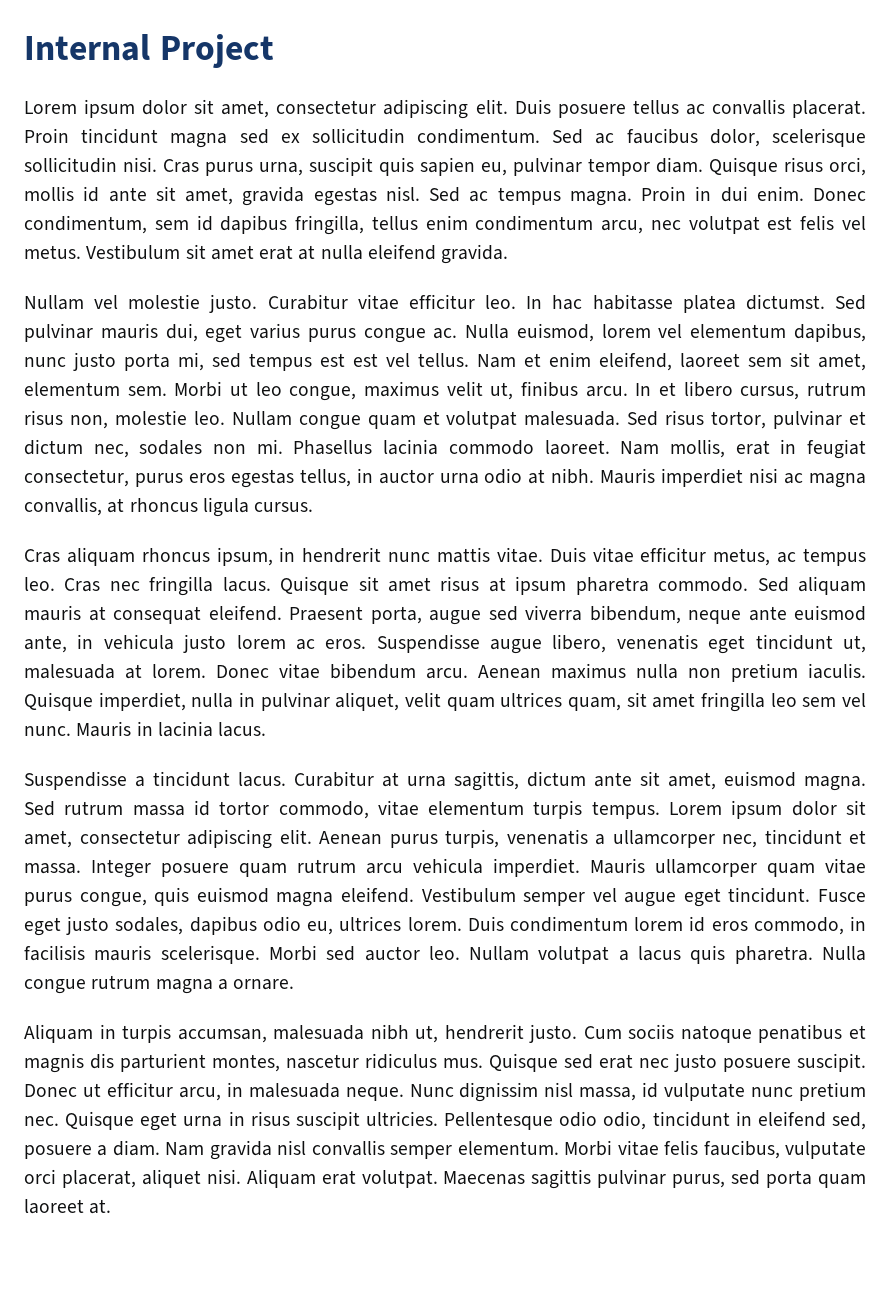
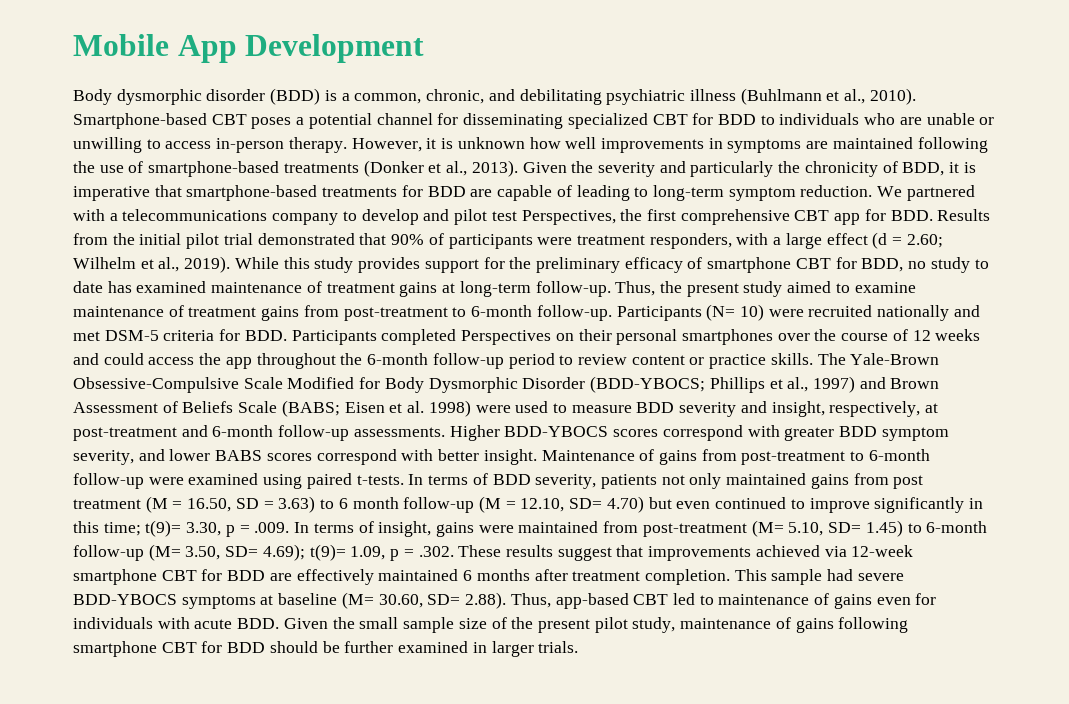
- Internal Project
- Lorem ipsum dolor sit amet, consectetur adipiscing elit. Duis posuere tellus ac convallis placerat. Proin tincidunt magna sed ex sollicitudin condimentum. Sed ac faucibus dolor, scelerisque sollicitudin nisi. Cras purus urna, suscipit quis sapien eu, pulvinar tempor diam. Quisque risus orci, mollis id ante sit amet, gravida egestas nisl. Sed ac tempus magna. Proin in dui enim. Donec condimentum, sem id dapibus fringilla, tellus enim condimentum arcu, nec volutpat est felis vel metus. Vestibulum sit amet erat at nulla eleifend gravida.
- Nullam vel molestie justo. Curabitur vitae efficitur leo. In hac habitasse platea dictumst. Sed pulvinar mauris dui, eget varius purus congue ac. Nulla euismod, lorem vel elementum dapibus, nunc justo porta mi, sed tempus est est vel tellus. Nam et enim eleifend, laoreet sem sit amet, elementum sem. Morbi ut leo congue, maximus velit ut, finibus arcu. In et libero cursus, rutrum risus non, molestie leo. Nullam congue quam et volutpat malesuada. Sed risus tortor, pulvinar et dictum nec, sodales non mi. Phasellus lacinia commodo laoreet. Nam mollis, erat in feugiat consectetur, purus eros egestas tellus, in auctor urna odio at nibh. Mauris imperdiet nisi ac magna convallis, at rhoncus ligula cursus.
- Cras aliquam rhoncus ipsum, in hendrerit nunc mattis vitae. Duis vitae efficitur metus, ac tempus leo. Cras nec fringilla lacus. Quisque sit amet risus at ipsum pharetra commodo. Sed aliquam mauris at consequat eleifend. Praesent porta, augue sed viverra bibendum, neque ante euismod ante, in vehicula justo lorem ac eros. Suspendisse augue libero, venenatis eget tincidunt ut, malesuada at lorem. Donec vitae bibendum arcu. Aenean maximus nulla non pretium iaculis. Quisque imperdiet, nulla in pulvinar aliquet, velit quam ultrices quam, sit amet fringilla leo sem vel nunc. Mauris in lacinia lacus.
- Suspendisse a tincidunt lacus. Curabitur at urna sagittis, dictum ante sit amet, euismod magna. Sed rutrum massa id tortor commodo, vitae elementum turpis tempus. Lorem ipsum dolor sit amet, consectetur adipiscing elit. Aenean purus turpis, venenatis a ullamcorper nec, tincidunt et massa. Integer posuere quam rutrum arcu vehicula imperdiet. Mauris ullamcorper quam vitae purus congue, quis euismod magna eleifend. Vestibulum semper vel augue eget tincidunt. Fusce eget justo sodales, dapibus odio eu, ultrices lorem. Duis condimentum lorem id eros commodo, in facilisis mauris scelerisque. Morbi sed auctor leo. Nullam volutpat a lacus quis pharetra. Nulla congue rutrum magna a ornare.
- Aliquam in turpis accumsan, malesuada nibh ut, hendrerit justo. Cum sociis natoque penatibus et magnis dis parturient montes, nascetur ridiculus mus. Quisque sed erat nec justo posuere suscipit. Donec ut efficitur arcu, in malesuada neque. Nunc dignissim nisl massa, id vulputate nunc pretium nec. Quisque eget urna in risus suscipit ultricies. Pellentesque odio odio, tincidunt in eleifend sed, posuere a diam. Nam gravida nisl convallis semper elementum. Morbi vitae felis faucibus, vulputate orci placerat, aliquet nisi. Aliquam erat volutpat. Maecenas sagittis pulvinar purus, sed porta quam laoreet at.
+ Mobile App Development
+ Body dysmorphic disorder (BDD) is a common, chronic, and debilitating psychiatric illness (Buhlmann et al., 2010). Smartphone-based CBT poses a potential channel for disseminating specialized CBT for BDD to individuals who are unable or unwilling to access in-person therapy. However, it is unknown how well improvements in symptoms are maintained following the use of smartphone-based treatments (Donker et al., 2013). Given the severity and particularly the chronicity of BDD, it is imperative that smartphone-based treatments for BDD are capable of leading to long-term symptom reduction. We partnered with a telecommunications company to develop and pilot test Perspectives, the first comprehensive CBT app for BDD. Results from the initial pilot trial demonstrated that 90% of participants were treatment responders, with a large effect (d = 2.60; Wilhelm et al., 2019). While this study provides support for the preliminary efficacy of smartphone CBT for BDD, no study to date has examined maintenance of treatment gains at long-term follow-up. Thus, the present study aimed to examine maintenance of treatment gains from post-treatment to 6-month follow-up. Participants (N= 10) were recruited nationally and met DSM-5 criteria for BDD. Participants completed Perspectives on their personal smartphones over the course of 12 weeks and could access the app throughout the 6-month follow-up period to review content or practice skills. The Yale-Brown Obsessive-Compulsive Scale Modified for Body Dysmorphic Disorder (BDD-YBOCS; Phillips et al., 1997) and Brown Assessment of Beliefs Scale (BABS; Eisen et al. 1998) were used to measure BDD severity and insight, respectively, at post-treatment and 6-month follow-up assessments. Higher BDD-YBOCS scores correspond with greater BDD symptom severity, and lower BABS scores correspond with better insight. Maintenance of gains from post-treatment to 6-month follow-up were examined using paired t-tests. In terms of BDD severity, patients not only maintained gains from post treatment (M = 16.50, SD = 3.63) to 6 month follow-up (M = 12.10, SD= 4.70) but even continued to improve significantly in this time; t(9)= 3.30, p = .009. In terms of insight, gains were maintained from post-treatment (M= 5.10, SD= 1.45) to 6-month follow-up (M= 3.50, SD= 4.69); t(9)= 1.09, p = .302. These results suggest that improvements achieved via 12-week smartphone CBT for BDD are effectively maintained 6 months after treatment completion. This sample had severe BDD-YBOCS symptoms at baseline (M= 30.60, SD= 2.88). Thus, app-based CBT led to maintenance of gains even for individuals with acute BDD. Given the small sample size of the present pilot study, maintenance of gains following smartphone CBT for BDD should be further examined in larger trials.

